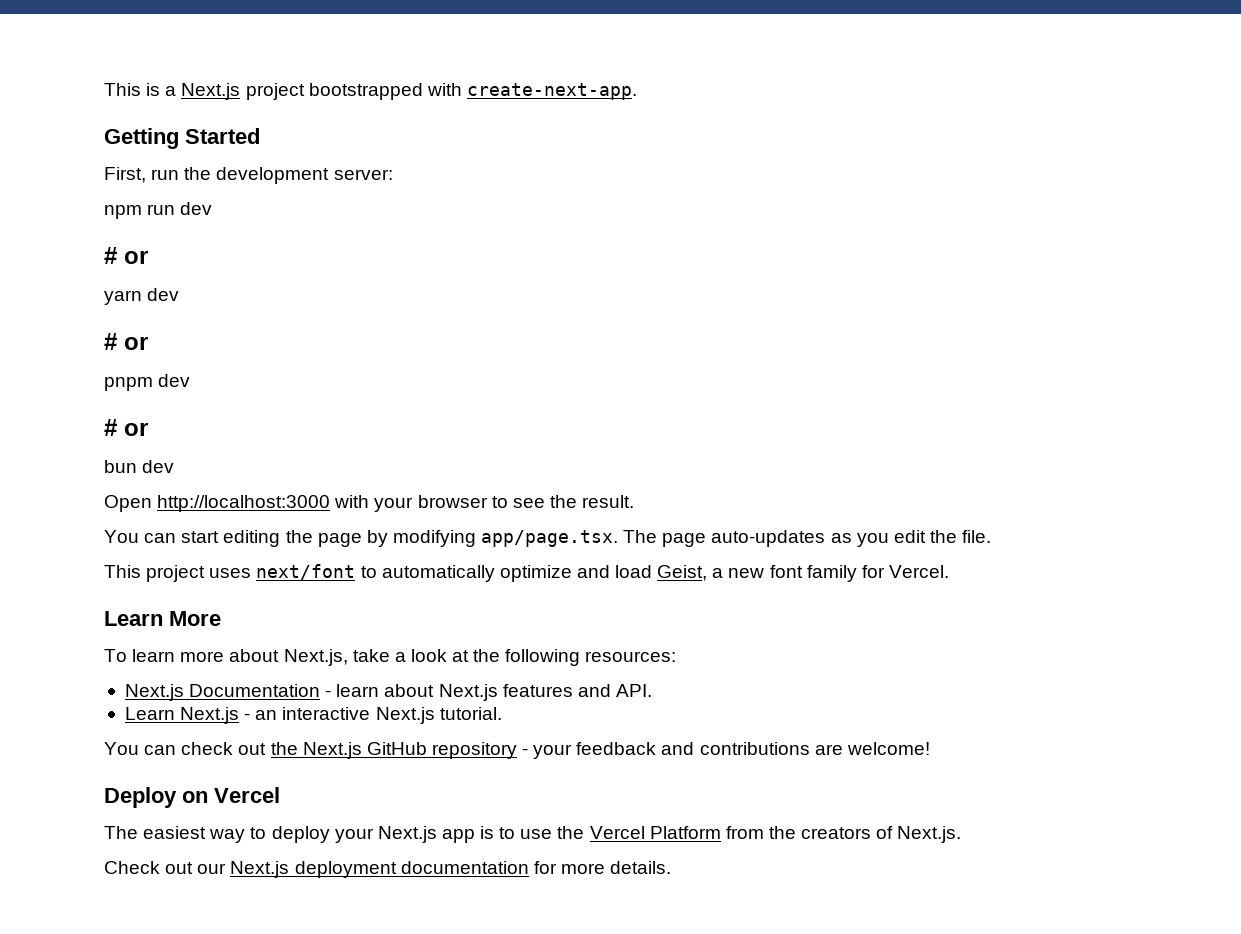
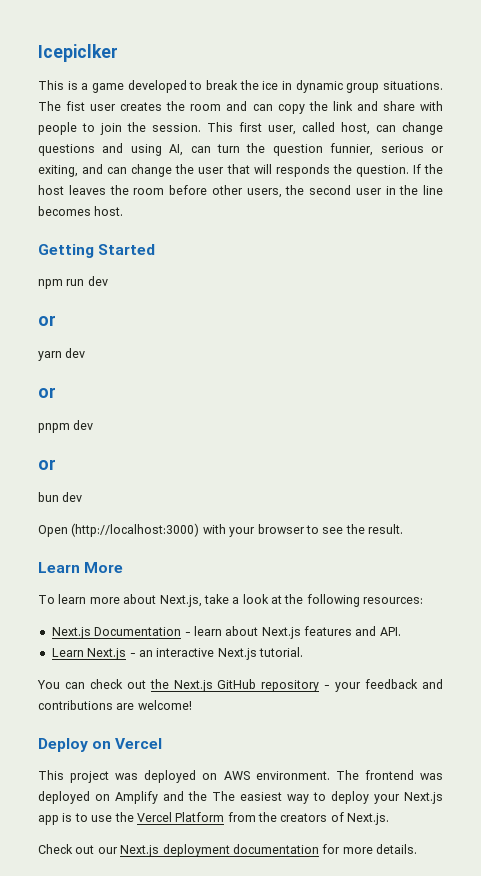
+ Icepiclker
- This is a Next.js project bootstrapped with create-next-app.
+ This is a game developed to break the ice in dynamic group situations. The fist user creates the room and can copy the link and share with people to join the session. This first user, called host, can change questions and using AI, can turn the question funnier, serious or exiting, and can change the user that will responds the question. If the host leaves the room before other users, the second user in the line becomes host.
  Getting Started
- First, run the development server:
  npm run dev
- # or
+ or
  yarn dev
- # or
+ or
  pnpm dev
- # or
+ or
- Open http://localhost:3000 with your browser to see the result.
+ Open (http://localhost:3000) with your browser to see the result.
- You can start editing the page by modifying app/page.tsx. The page auto-updates as you edit the file.
- This project uses next/font to automatically optimize and load Geist, a new font family for Vercel.
- The easiest way to deploy your Next.js app is to use the Vercel Platform from the creators of Next.js.
+ This project was deployed on AWS environment. The frontend was deployed on Amplify and the The easiest way to deploy your Next.js app is to use the Vercel Platform from the creators of Next.js.

